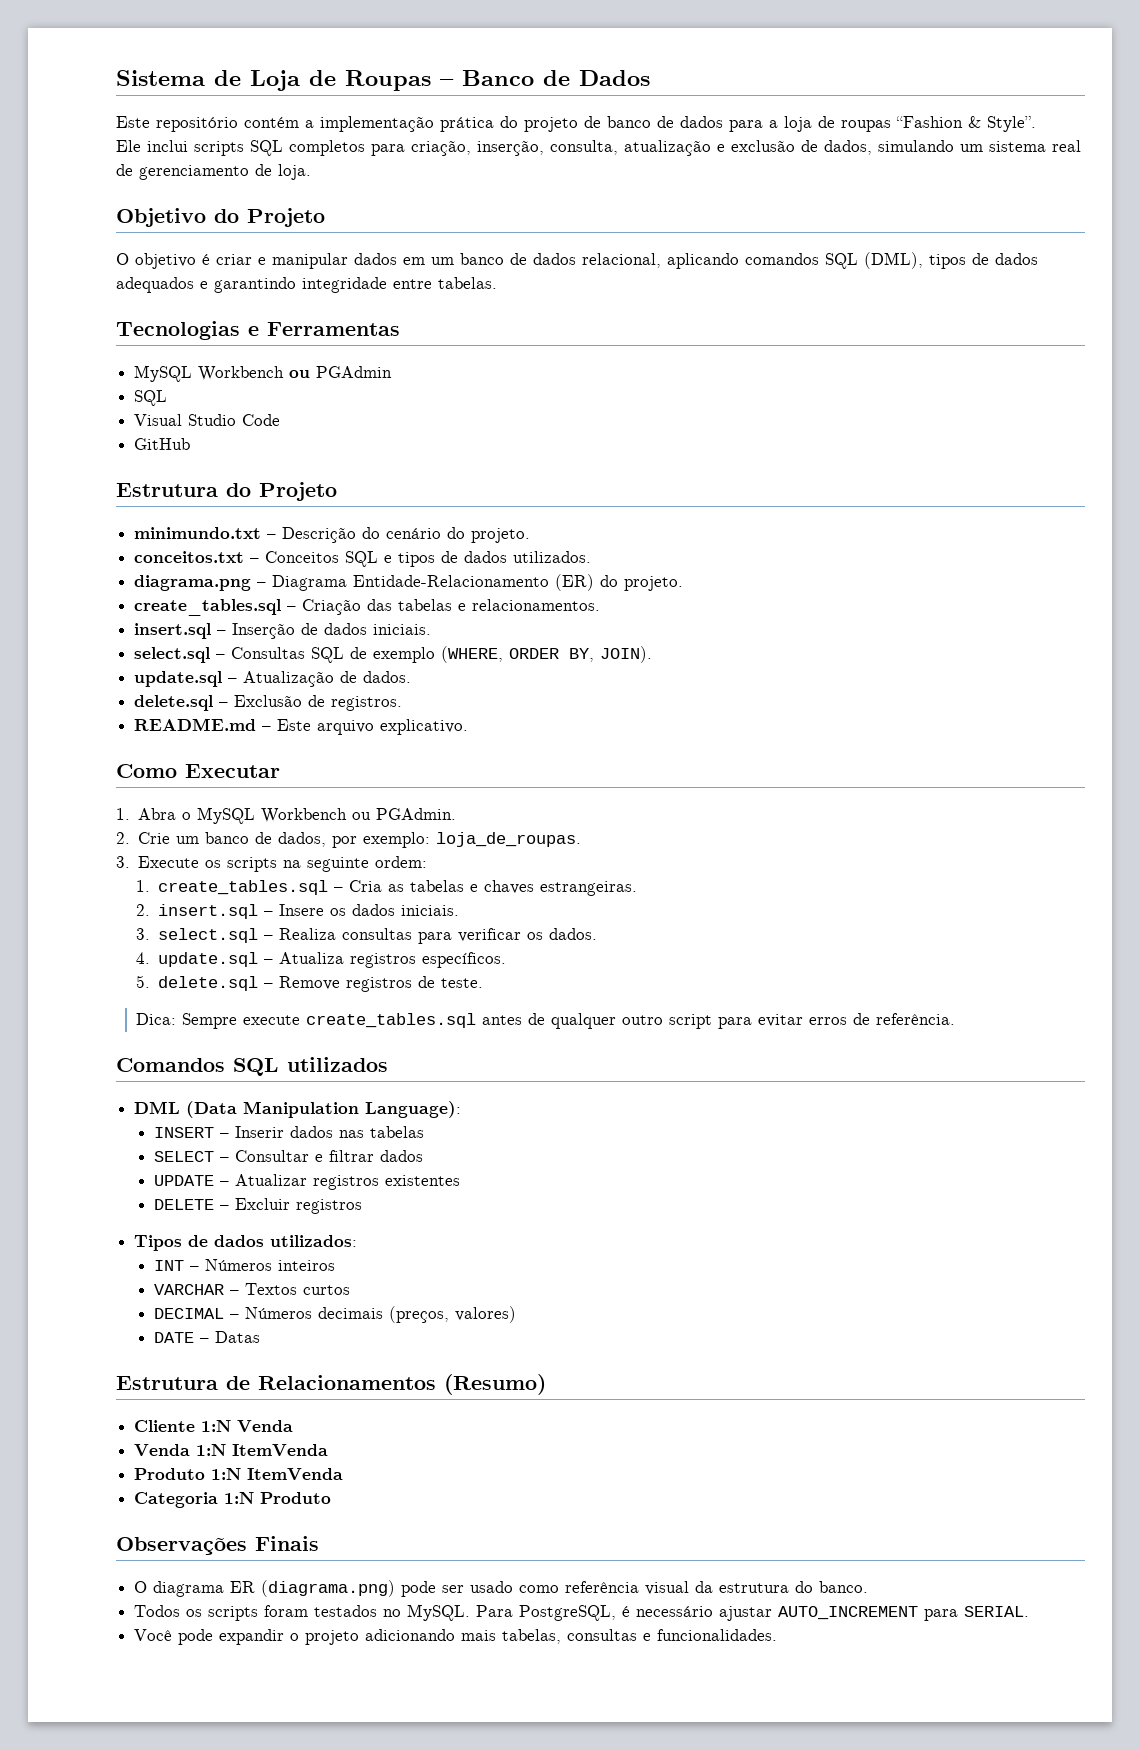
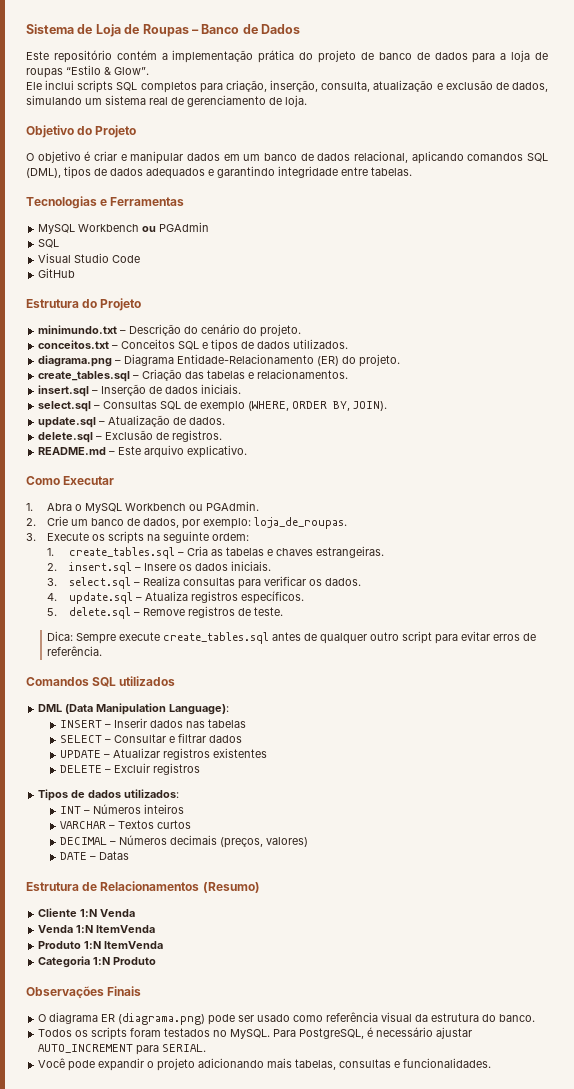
- Este repositório contém a implementação prática do projeto de banco de dados para a loja de roupas “Fashion & Style”.
+ Este repositório contém a implementação prática do projeto de banco de dados para a loja de roupas “Estilo & Glow”.

